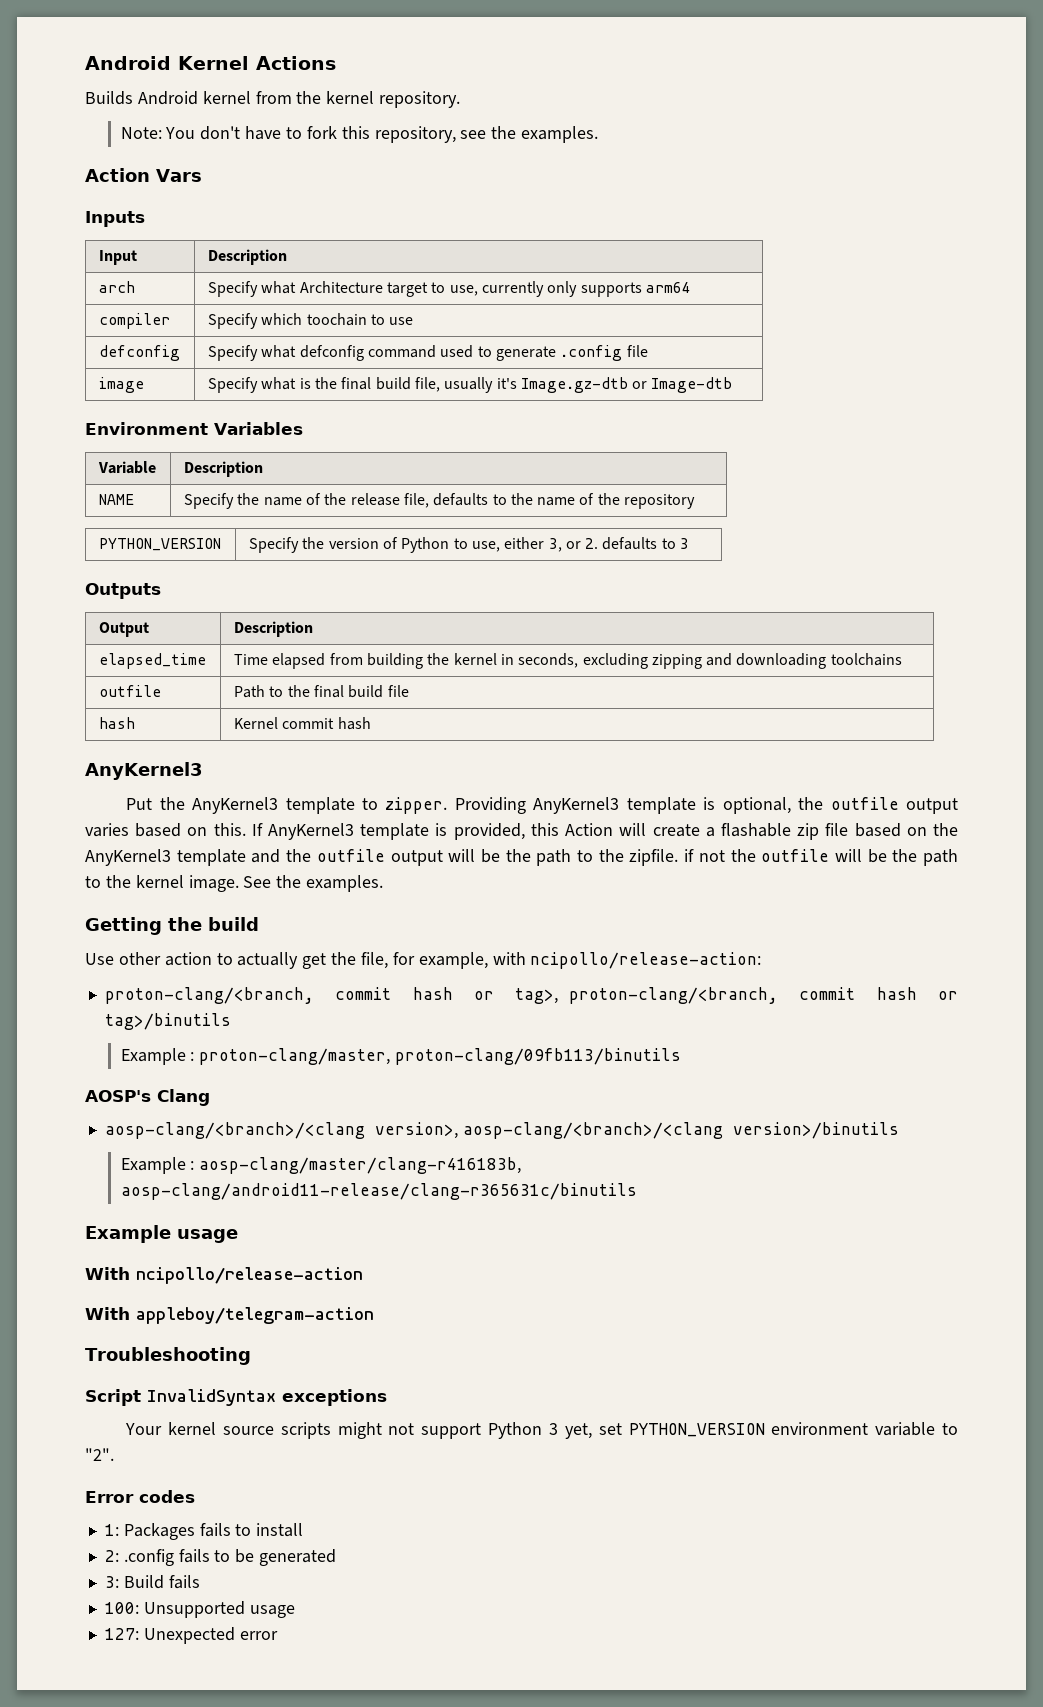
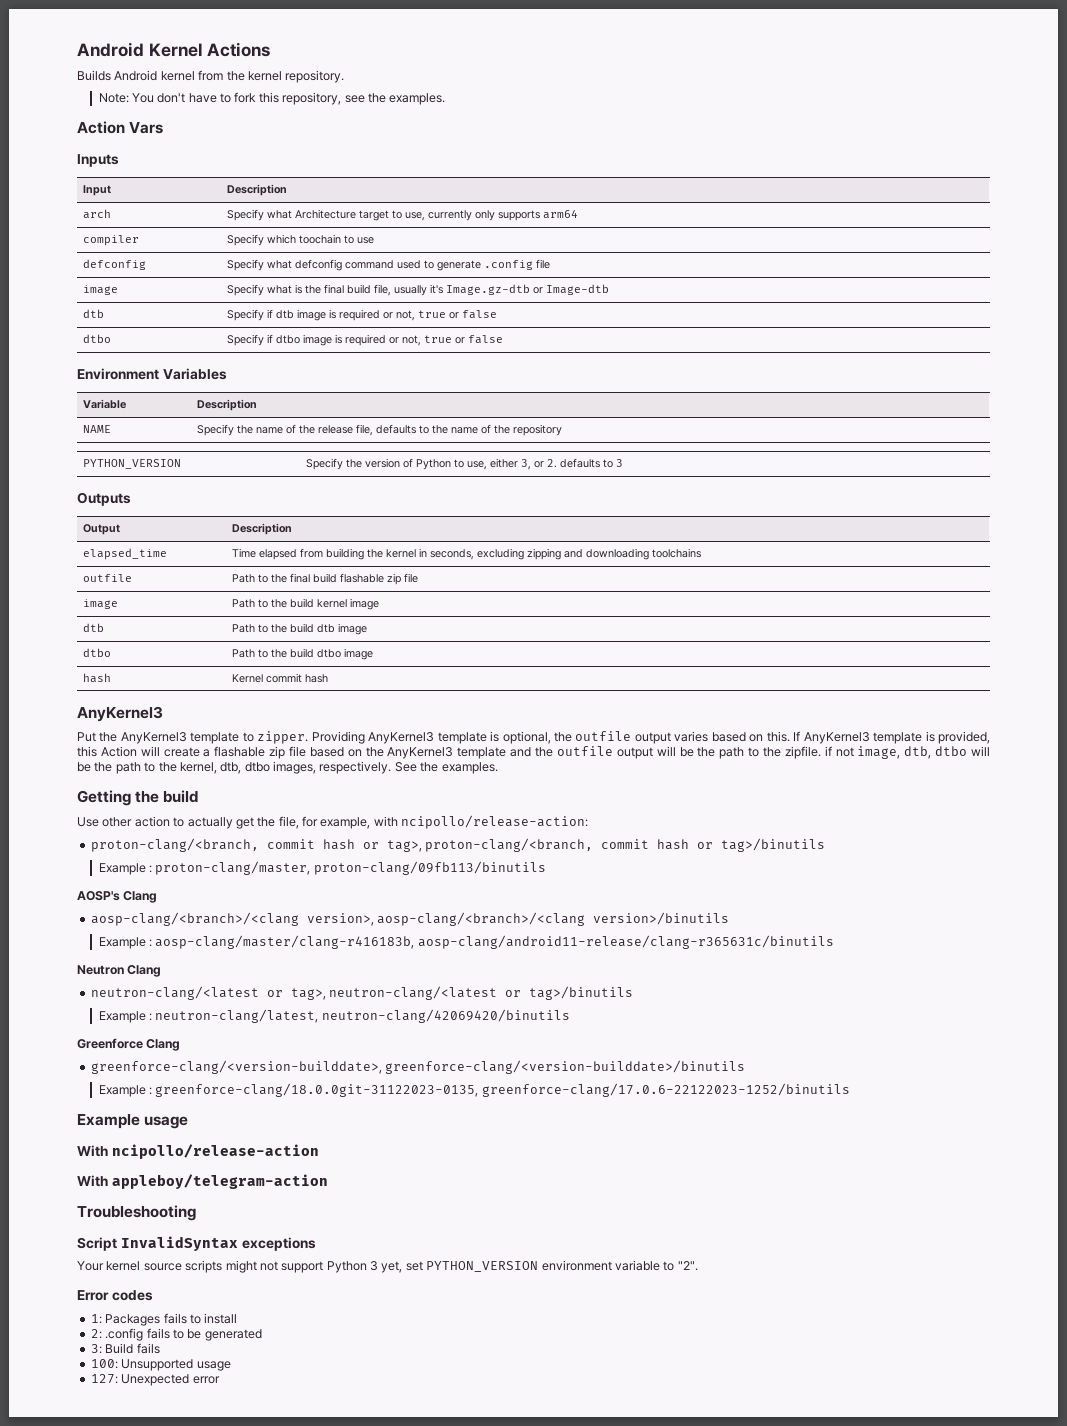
+ dtb | Specify if dtb image is required or not, true or false
+ dtbo | Specify if dtbo image is required or not, true or false
- outfile | Path to the final build file
+ outfile | Path to the final build flashable zip file
+ image | Path to the build kernel image
+ dtb | Path to the build dtb image
+ dtbo | Path to the build dtbo image
- If AnyKernel3 template is provided, this Action will create a flashable zip file based on the AnyKernel3 template and the outfile output will be the path to the zipfile. if not the outfile will be the path to the kernel image.
+ If AnyKernel3 template is provided, this Action will create a flashable zip file based on the AnyKernel3 template and the outfile output will be the path to the zipfile. if not image, dtb, dtbo will be the path to the kernel, dtb, dtbo images, respectively.
+ Neutron Clang
+ neutron-clang/<latest or tag>, neutron-clang/<latest or tag>/binutils
+ Example : neutron-clang/latest, neutron-clang/42069420/binutils
+ Greenforce Clang
+ greenforce-clang/<version-builddate>, greenforce-clang/<version-builddate>/binutils
+ Example : greenforce-clang/18.0.0git-31122023-0135, greenforce-clang/17.0.6-22122023-1252/binutils

